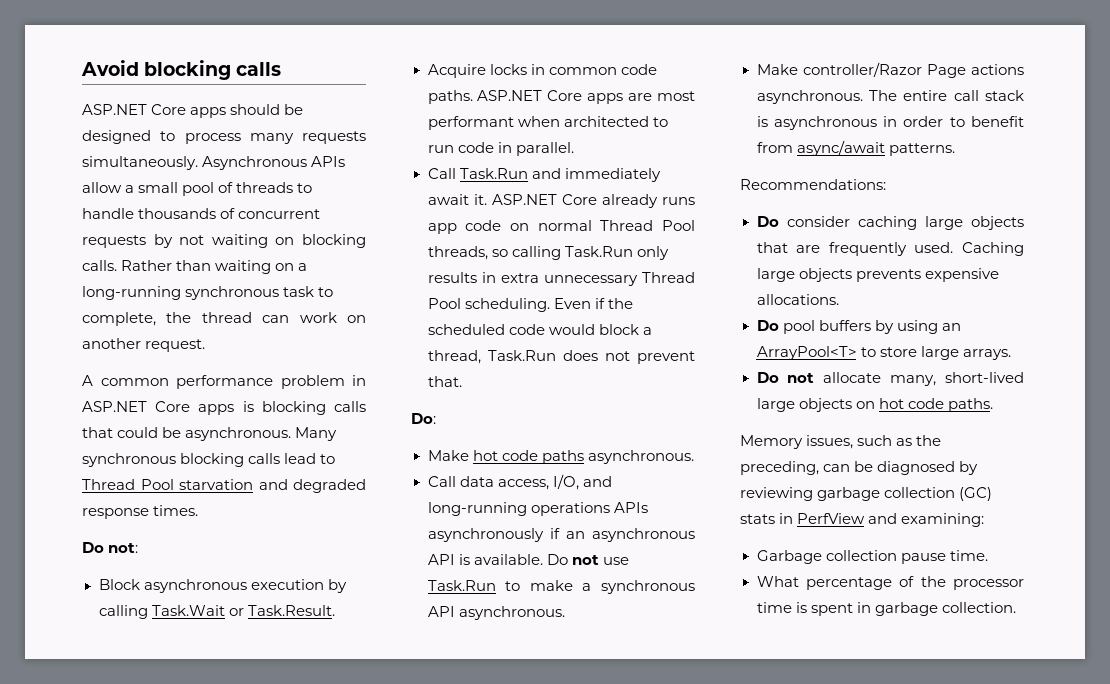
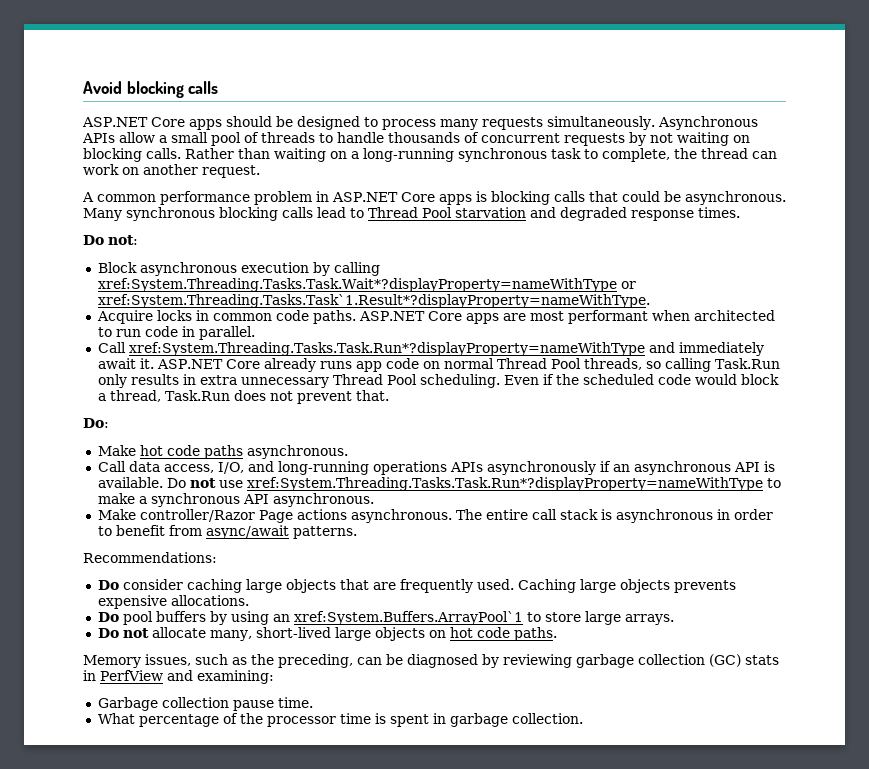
- Block asynchronous execution by calling Task.Wait or Task.Result.
+ Block asynchronous execution by calling xref:System.Threading.Tasks.Task.Wait*?displayProperty=nameWithType or xref:System.Threading.Tasks.Task`1.Result*?displayProperty=nameWithType.
- Call Task.Run and immediately await it.
+ Call xref:System.Threading.Tasks.Task.Run*?displayProperty=nameWithType and immediately await it.
- Do not use Task.Run to make a synchronous API asynchronous.
+ Do not use xref:System.Threading.Tasks.Task.Run*?displayProperty=nameWithType to make a synchronous API asynchronous.
- Do pool buffers by using an ArrayPool<T> to store large arrays.
+ Do pool buffers by using an xref:System.Buffers.ArrayPool`1 to store large arrays.

